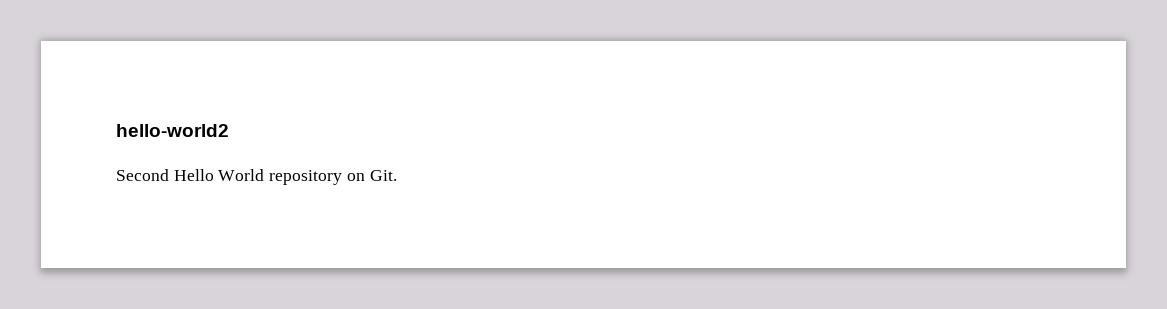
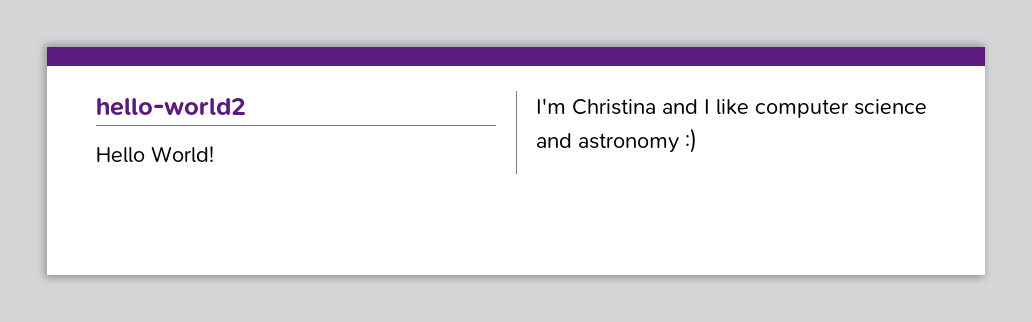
- Second Hello World repository on Git.
+ Hello World!
+ I'm Christina and I like computer science and astronomy :)

